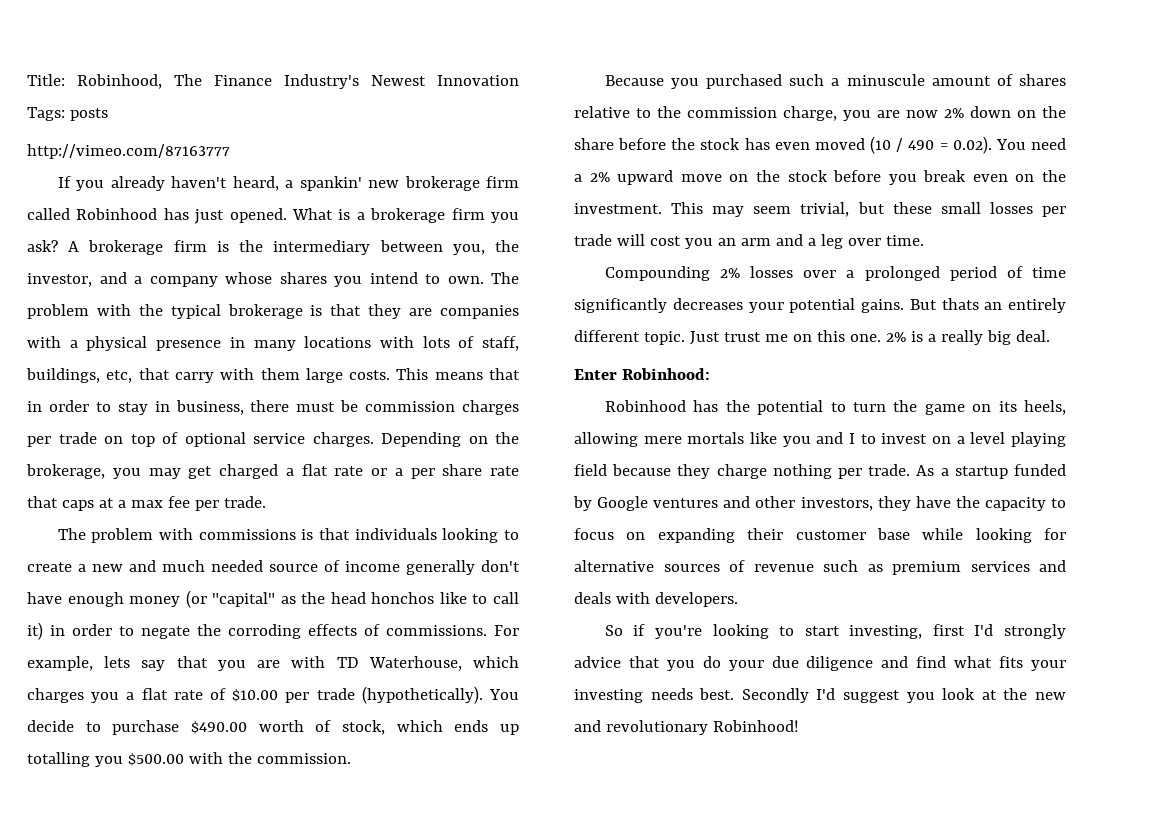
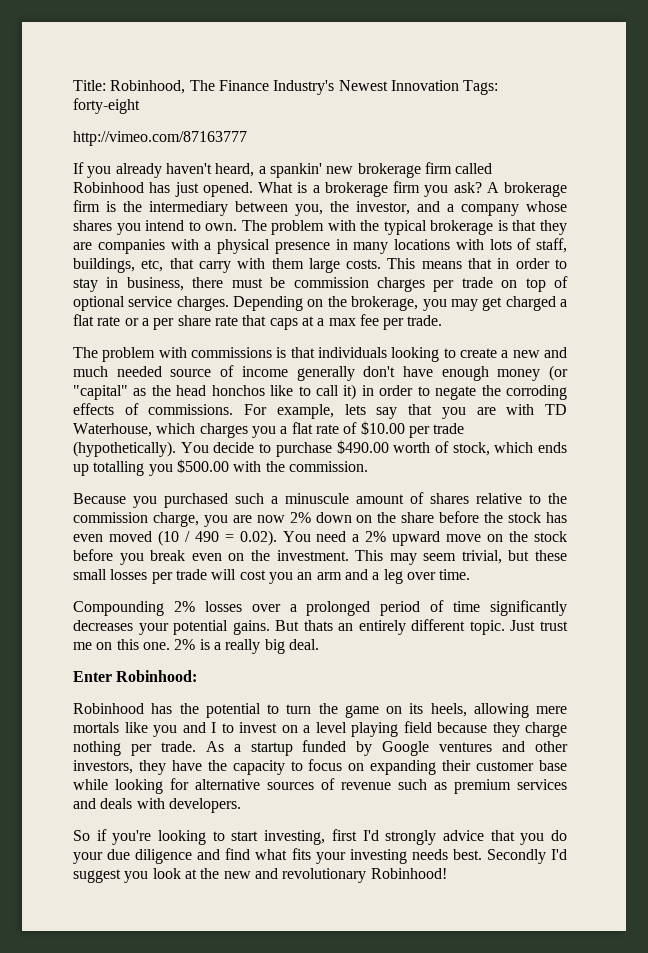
- Title: Robinhood, The Finance Industry's Newest Innovation Tags: posts
+ Title: Robinhood, The Finance Industry's Newest Innovation Tags: forty-eight

